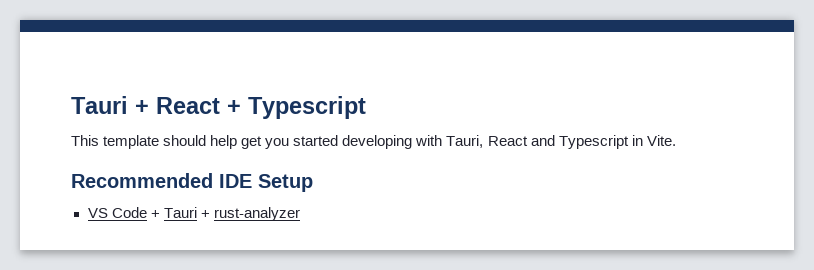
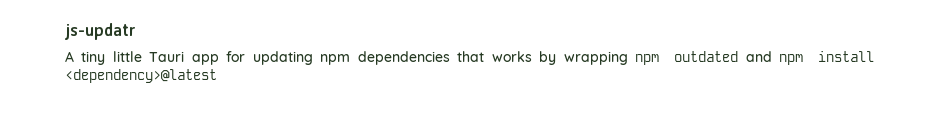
- Tauri + React + Typescript
- This template should help get you started developing with Tauri, React and Typescript in Vite.
- Recommended IDE Setup
- VS Code + Tauri + rust-analyzer
+ js-updatr
+ A tiny little Tauri app for updating npm dependencies that works by wrapping npm outdated and npm install <dependency>@latest

